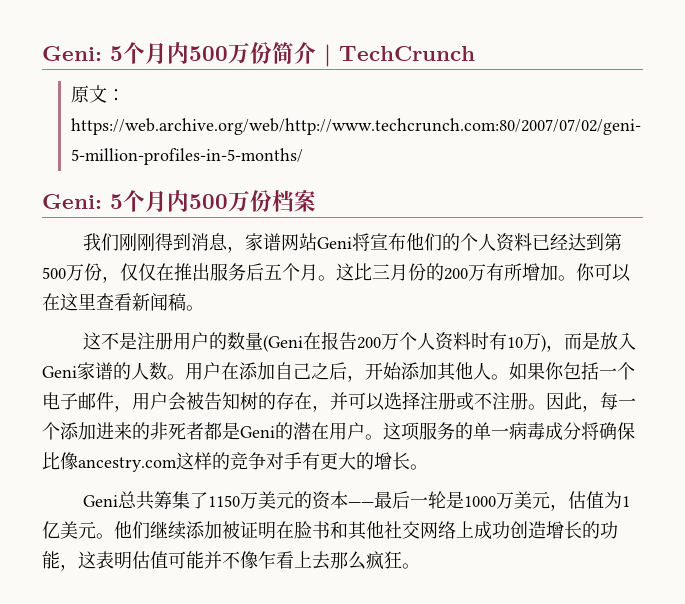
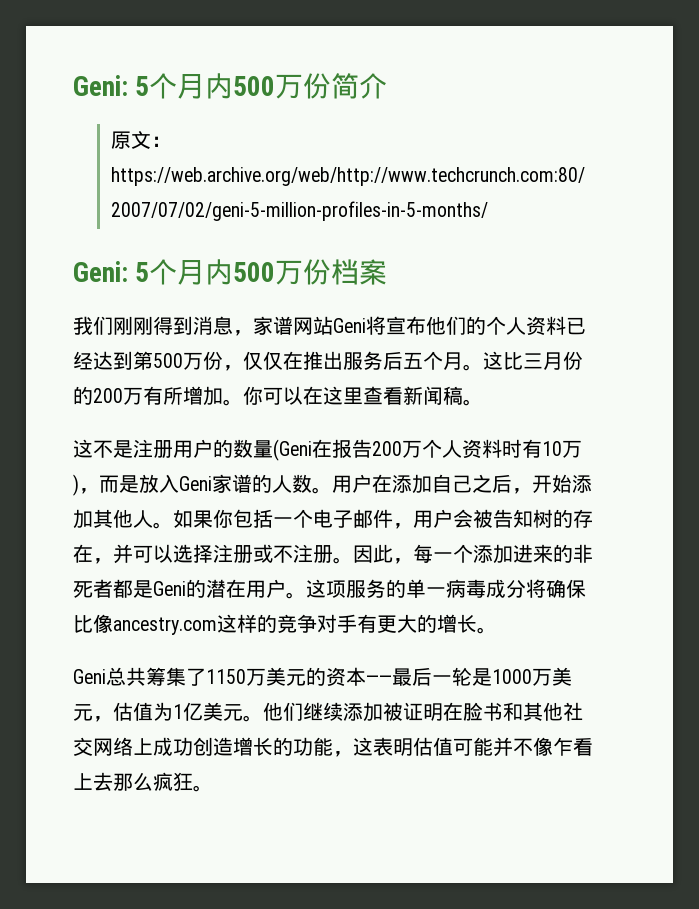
- Geni: 5个月内500万份简介 | TechCrunch
+ Geni: 5个月内500万份简介

